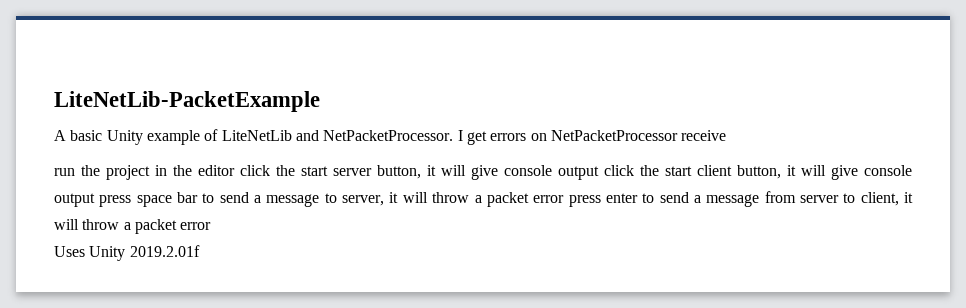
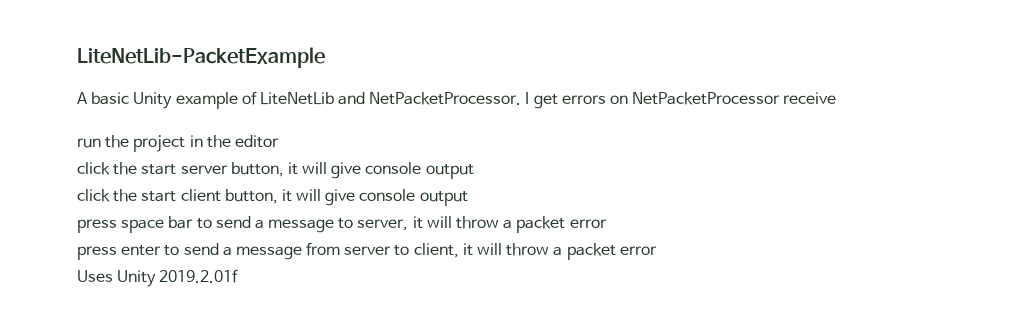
- run the project in the editor click the start server button, it will give console output click the start client button, it will give console output press space bar to send a message to server, it will throw a packet error press enter to send a message from server to client, it will throw a packet error
+ run the project in the editor
+ click the start server button, it will give console output
+ click the start client button, it will give console output
+ press space bar to send a message to server, it will throw a packet error
+ press enter to send a message from server to client, it will throw a packet error

